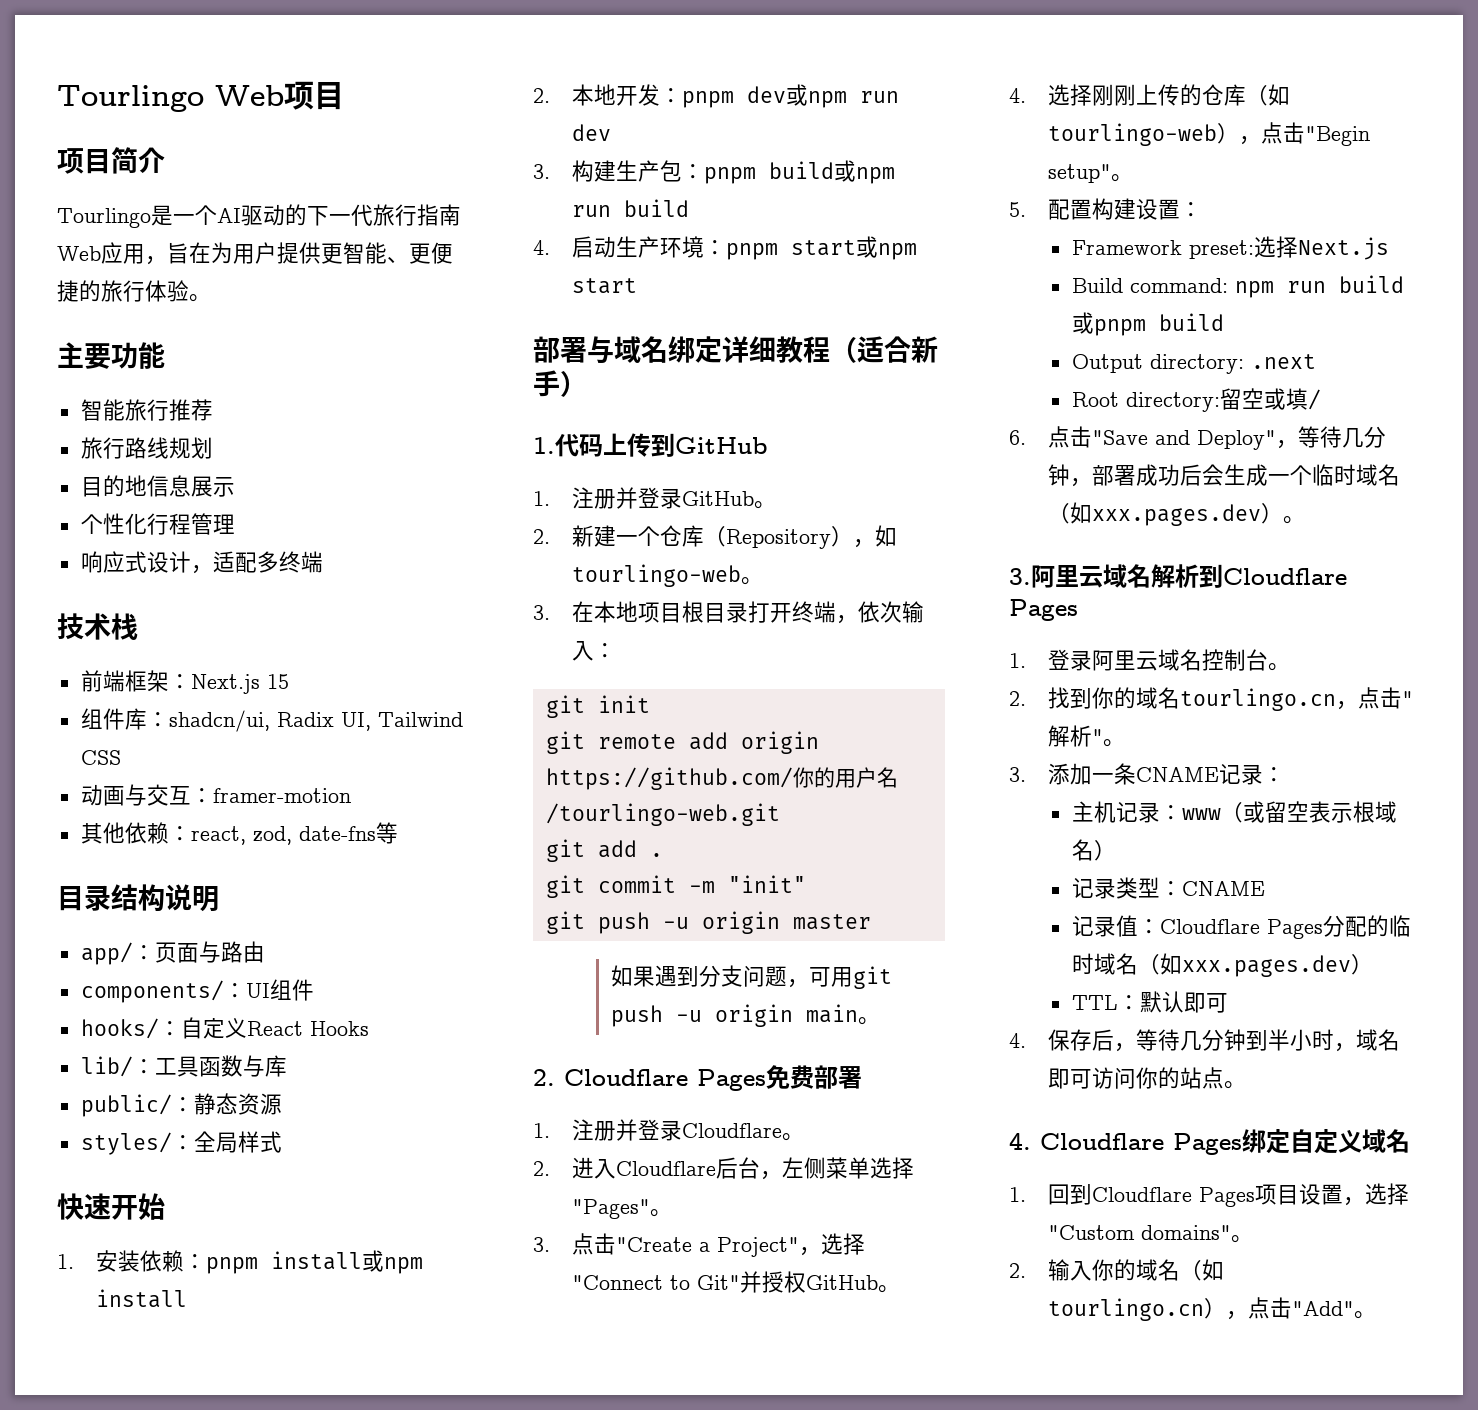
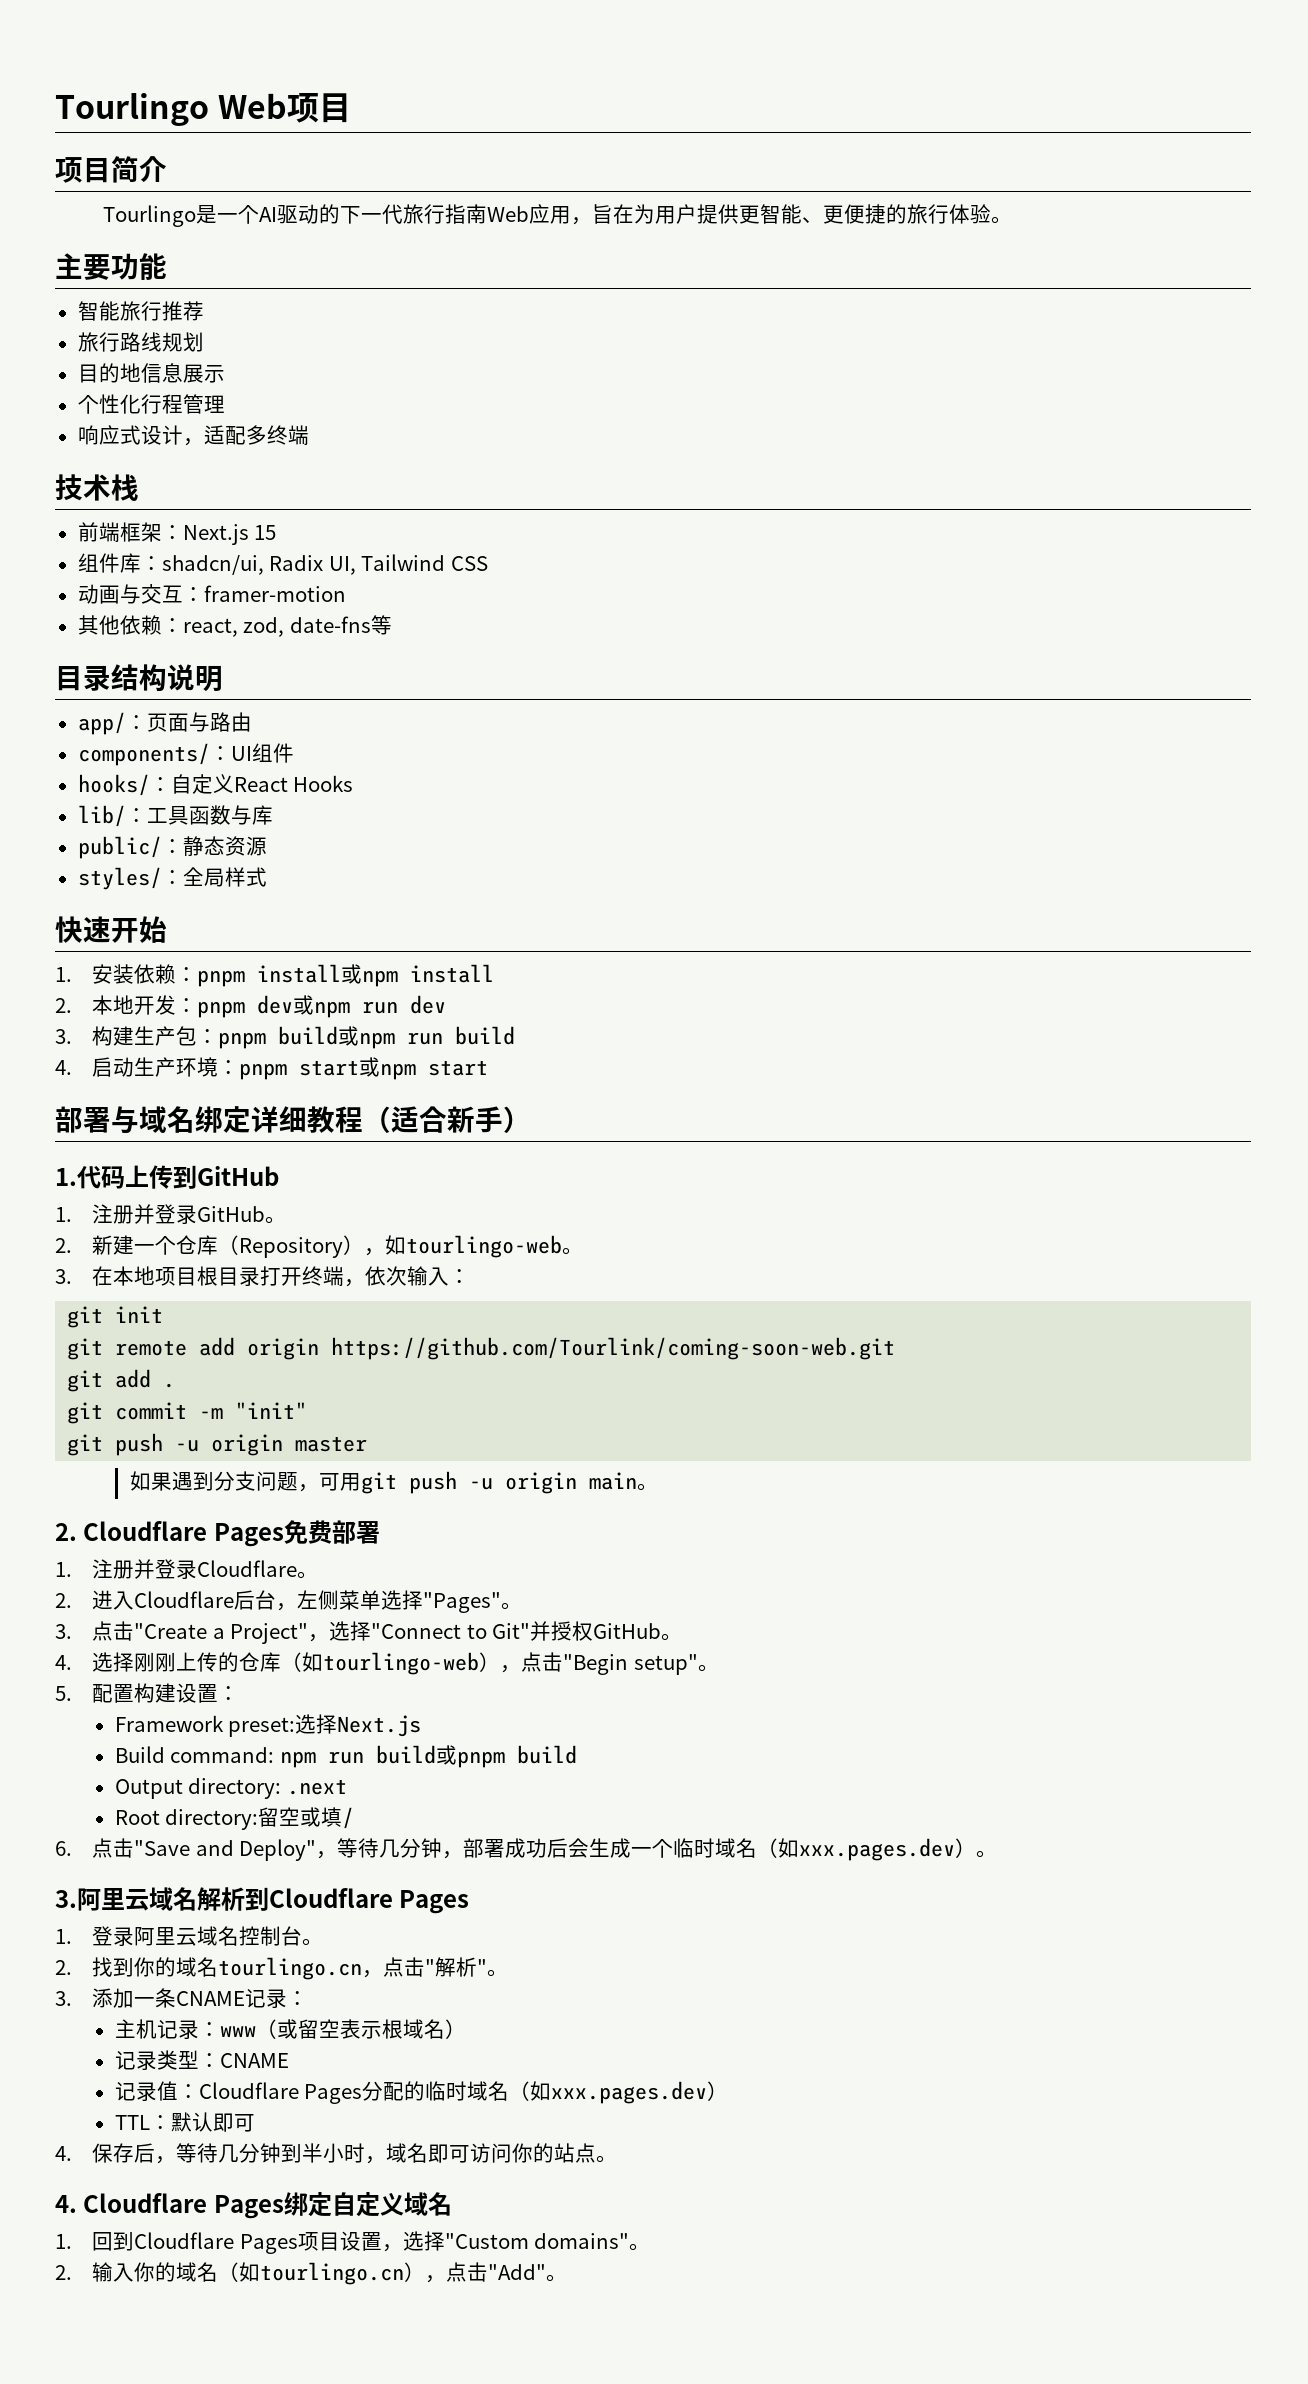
- git remote add origin https://github.com/你的用户名/tourlingo-web.git
+ git remote add origin https://github.com/Tourlink/coming-soon-web.git

